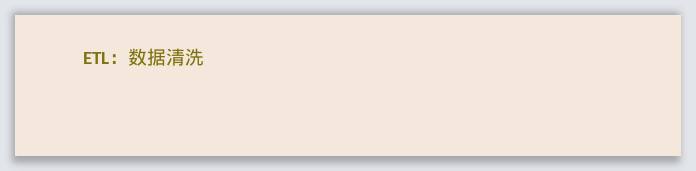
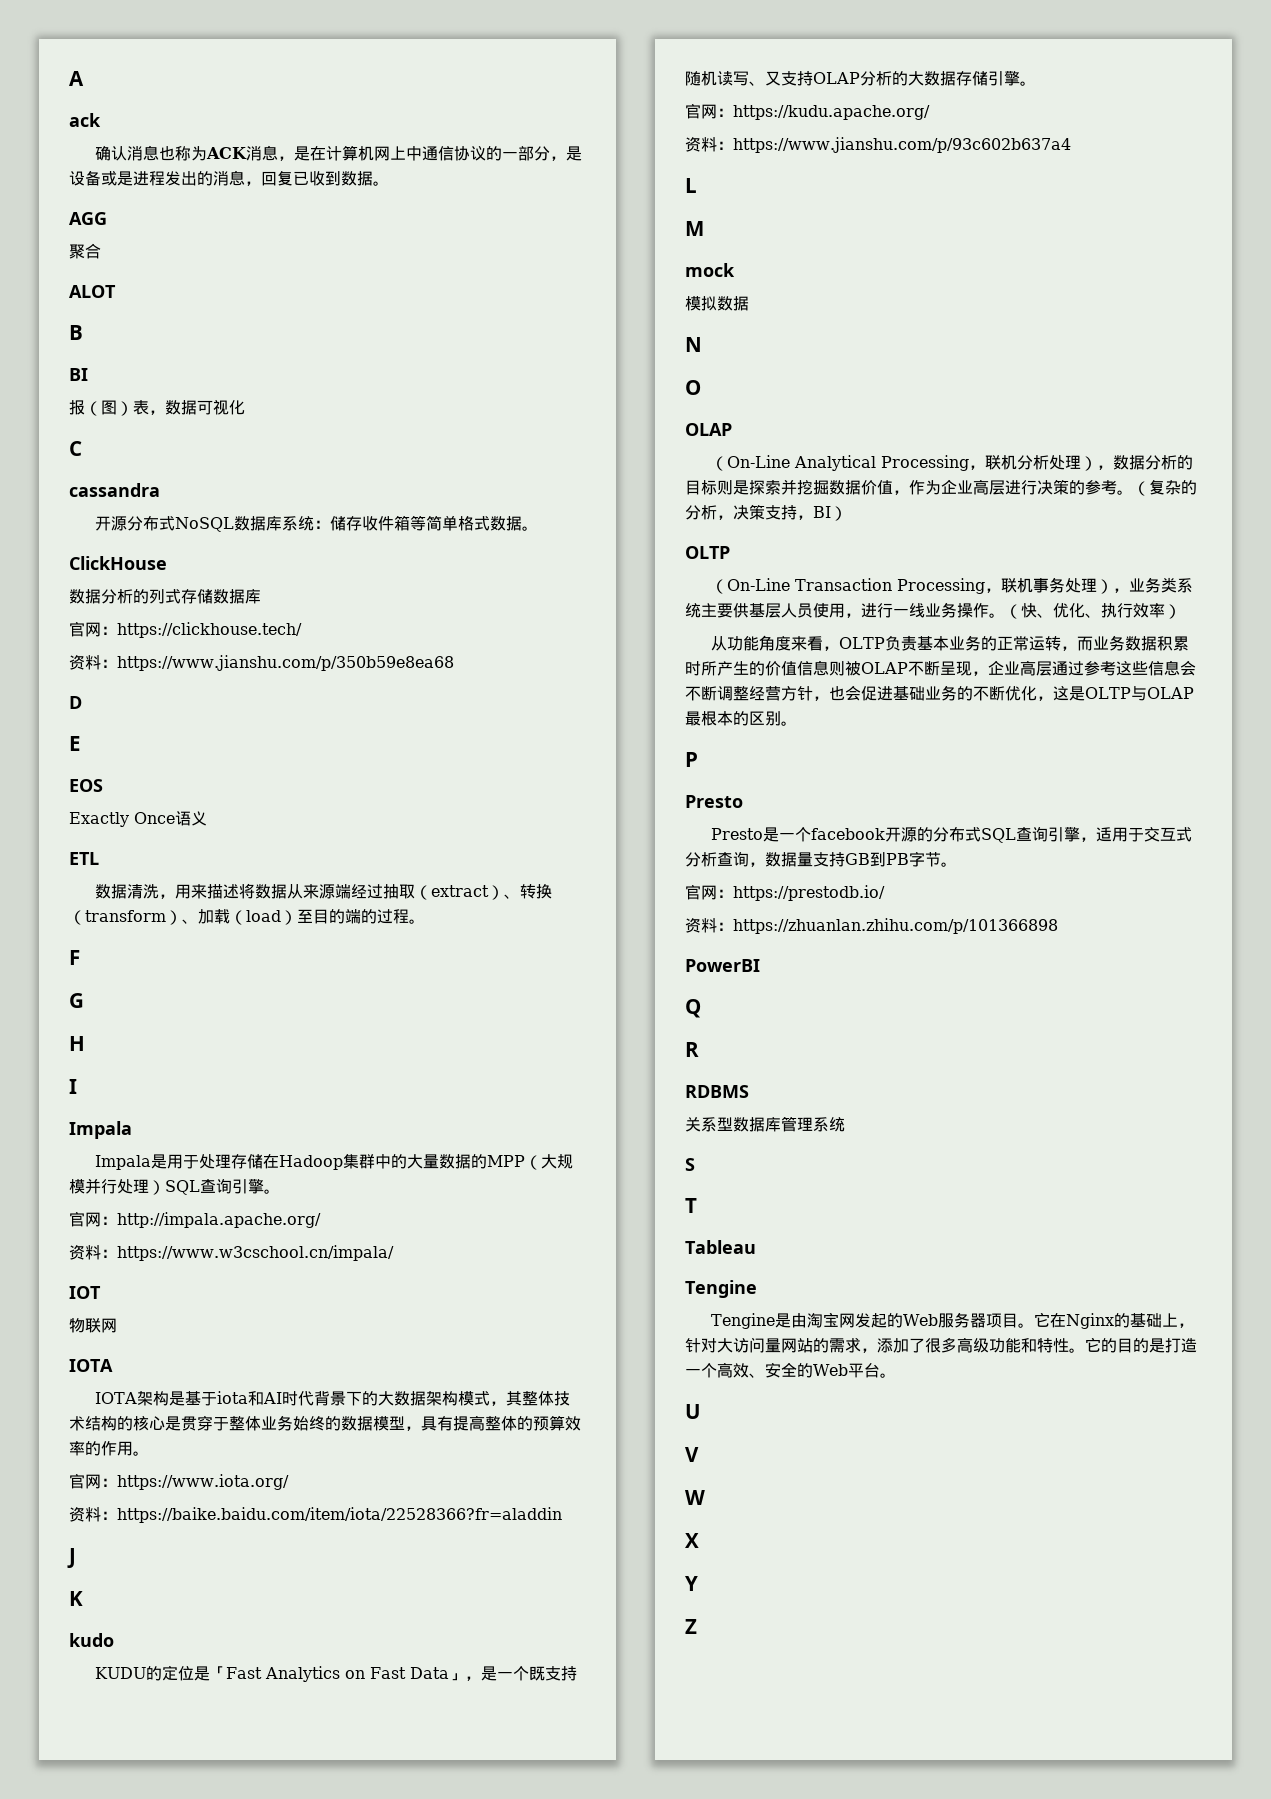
+ A
+ ack
+ 确认消息也称为ACK消息，是在计算机网上中通信协议的一部分，是设备或是进程发出的消息，回复已收到数据。
+ AGG
+ 聚合
+ ALOT
+ B
+ BI
+ 报（图）表，数据可视化
+ C
+ cassandra
+ 开源分布式NoSQL数据库系统：储存收件箱等简单格式数据。
+ ClickHouse
+ 数据分析的列式存储数据库
+ 官网：https://clickhouse.tech/
+ 资料：https://www.jianshu.com/p/350b59e8ea68
+ D
+ E
+ EOS
+ Exactly Once语义
- ETL：数据清洗
+ ETL
+ 数据清洗，用来描述将数据从来源端经过抽取（extract）、转换（transform）、加载（load）至目的端的过程。
+ F
+ G
+ H
+ I
+ Impala
+ Impala是用于处理存储在Hadoop集群中的大量数据的MPP（大规模并行处理）SQL查询引擎。
+ 官网：http://impala.apache.org/
+ 资料：https://www.w3cschool.cn/impala/
+ IOT
+ 物联网
+ IOTA
+ IOTA架构是基于iota和AI时代背景下的大数据架构模式，其整体技术结构的核心是贯穿于整体业务始终的数据模型，具有提高整体的预算效率的作用。
+ 官网：https://www.iota.org/
+ 资料：https://baike.baidu.com/item/iota/22528366?fr=aladdin
+ J
+ K
+ kudo
+ KUDU的定位是「Fast Analytics on Fast Data」，是一个既支持随机读写、又支持OLAP分析的大数据存储引擎。
+ 官网：https://kudu.apache.org/
+ 资料：https://www.jianshu.com/p/93c602b637a4
+ L
+ M
+ mock
+ 模拟数据
+ N
+ O
+ OLAP
+ （On-Line Analytical Processing，联机分析处理），数据分析的目标则是探索并挖掘数据价值，作为企业高层进行决策的参考。（复杂的分析，决策支持，BI）
+ OLTP
+ （On-Line Transaction Processing，联机事务处理），业务类系统主要供基层人员使用，进行一线业务操作。（快、优化、执行效率）
+ 从功能角度来看，OLTP负责基本业务的正常运转，而业务数据积累时所产生的价值信息则被OLAP不断呈现，企业高层通过参考这些信息会不断调整经营方针，也会促进基础业务的不断优化，这是OLTP与OLAP最根本的区别。
+ P
+ Presto
+ Presto是一个facebook开源的分布式SQL查询引擎，适用于交互式分析查询，数据量支持GB到PB字节。
+ 官网：https://prestodb.io/
+ 资料：https://zhuanlan.zhihu.com/p/101366898
+ PowerBI
+ Q
+ R
+ RDBMS
+ 关系型数据库管理系统
+ S
+ T
+ Tableau
+ Tengine
+ Tengine是由淘宝网发起的Web服务器项目。它在Nginx的基础上，针对大访问量网站的需求，添加了很多高级功能和特性。它的目的是打造一个高效、安全的Web平台。
+ U
+ V
+ W
+ X
+ Y
+ Z

